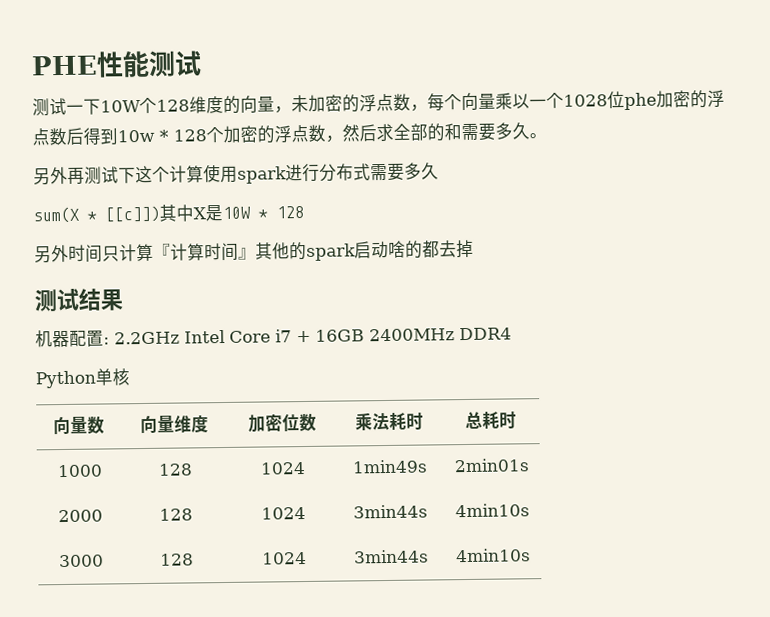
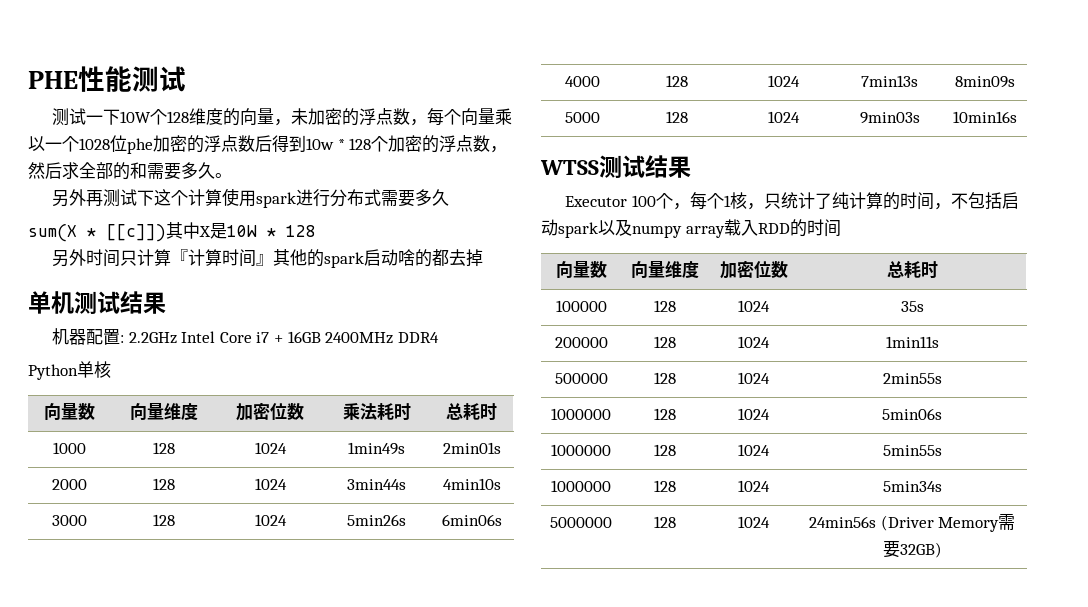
- 测试结果
+ 单机测试结果
- 3000 | 128 | 1024 | 3min44s | 4min10s
+ 3000 | 128 | 1024 | 5min26s | 6min06s
+ 4000 | 128 | 1024 | 7min13s | 8min09s
+ 5000 | 128 | 1024 | 9min03s | 10min16s
+ WTSS测试结果
+ Executor 100个，每个1核，只统计了纯计算的时间，不包括启动spark以及numpy array载入RDD的时间
+ 向量数 | 向量维度 | 加密位数 | 总耗时
+ 100000 | 128 | 1024 | 35s
+ 200000 | 128 | 1024 | 1min11s
+ 500000 | 128 | 1024 | 2min55s
+ 1000000 | 128 | 1024 | 5min06s
+ 1000000 | 128 | 1024 | 5min55s
+ 1000000 | 128 | 1024 | 5min34s
+ 5000000 | 128 | 1024 | 24min56s (Driver Memory需要32GB)

